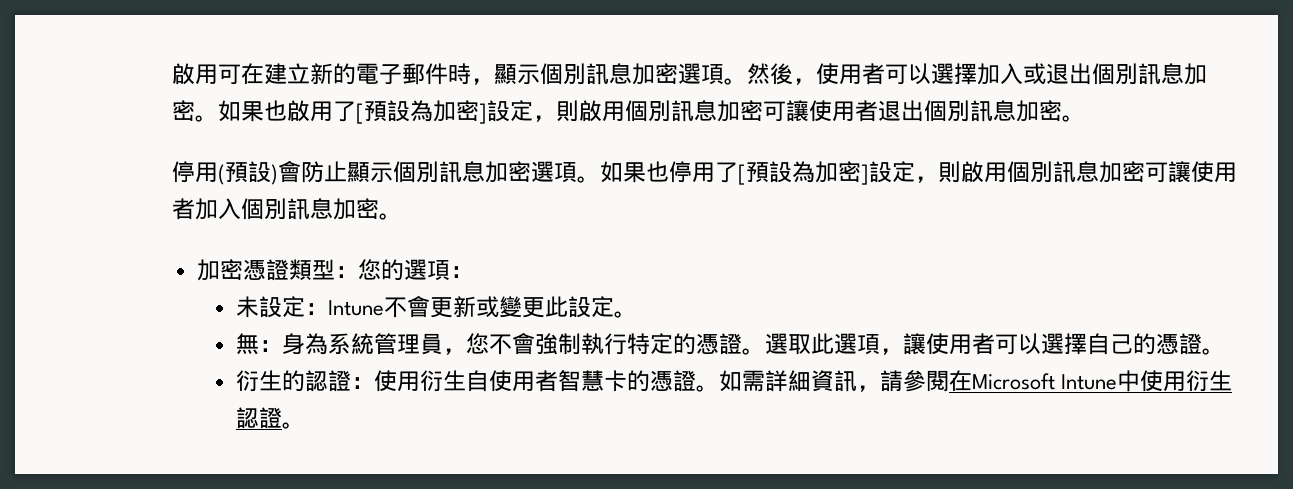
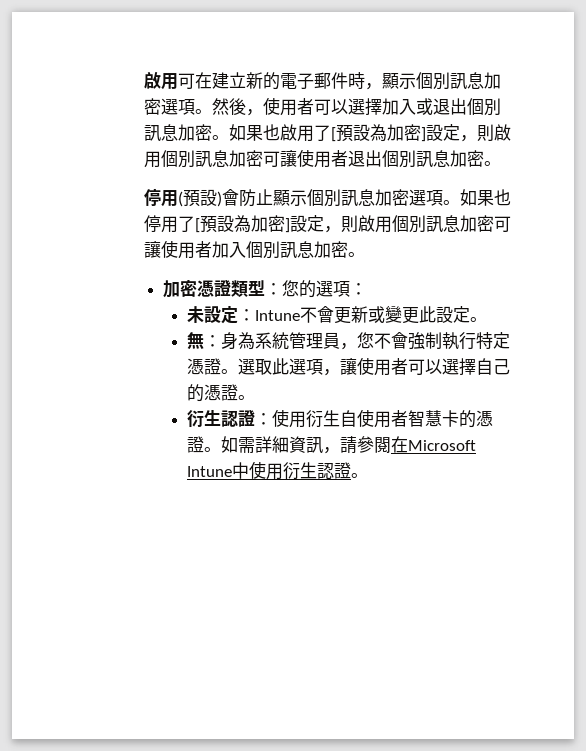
- 無：身為系統管理員，您不會強制執行特定的憑證。
+ 無：身為系統管理員，您不會強制執行特定憑證。
- 衍生的認證：使用衍生自使用者智慧卡的憑證。
+ 衍生認證：使用衍生自使用者智慧卡的憑證。

